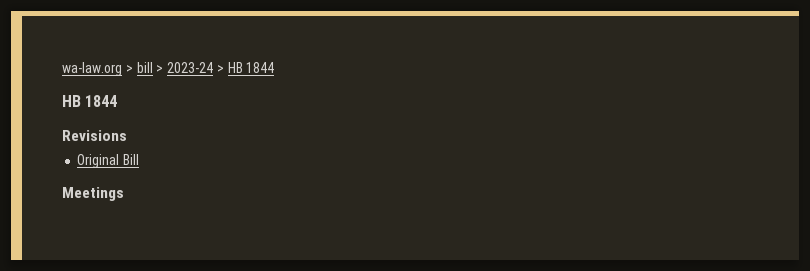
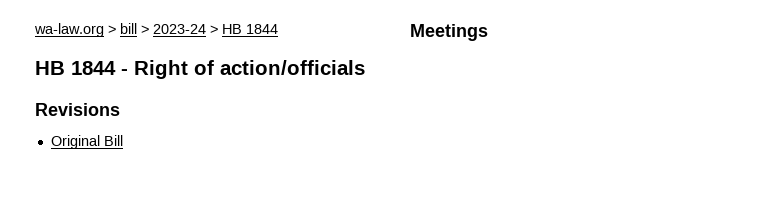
  wa-law.org > bill > 2023-24 > HB 1844
- HB 1844
+ HB 1844 - Right of action/officials

